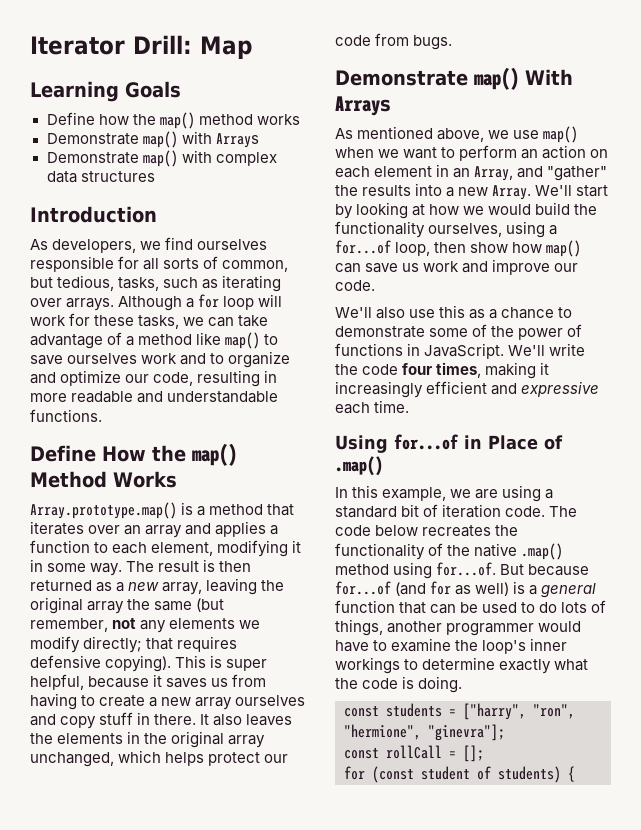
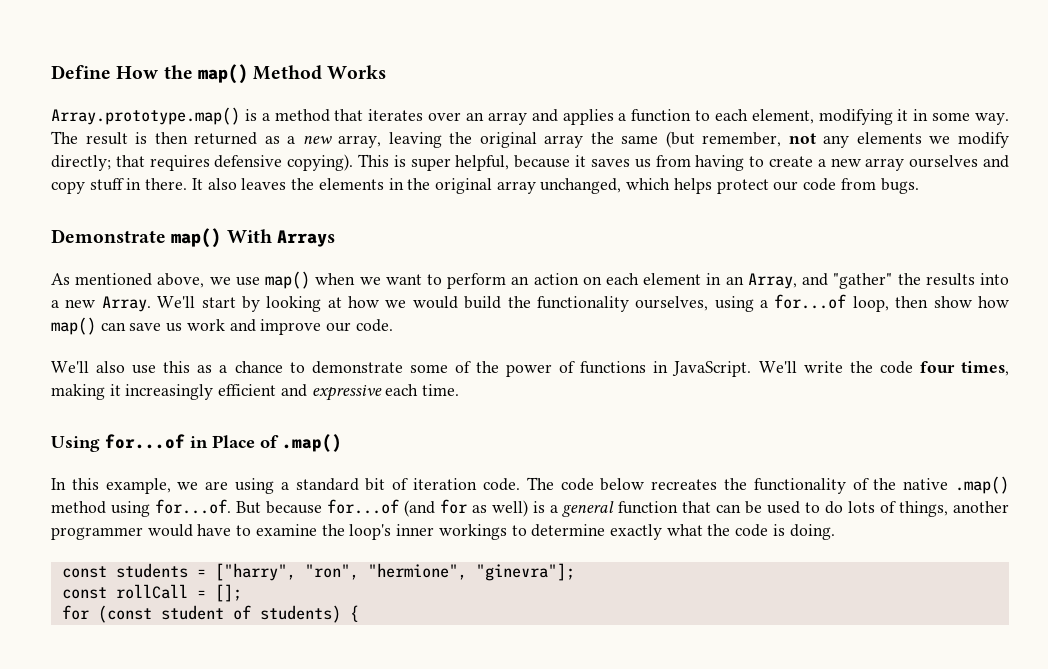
- Iterator Drill: Map
- Learning Goals
- Define how the map() method works
- Demonstrate map() with Arrays
- Demonstrate map() with complex data structures
- Introduction
- As developers, we find ourselves responsible for all sorts of common, but tedious, tasks, such as iterating over arrays. Although a for loop will work for these tasks, we can take advantage of a method like map() to save ourselves work and to organize and optimize our code, resulting in more readable and understandable functions.

